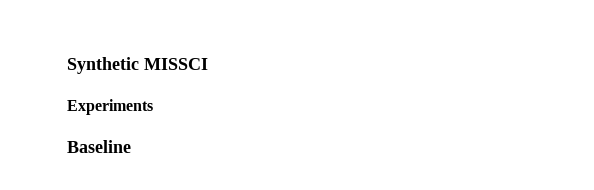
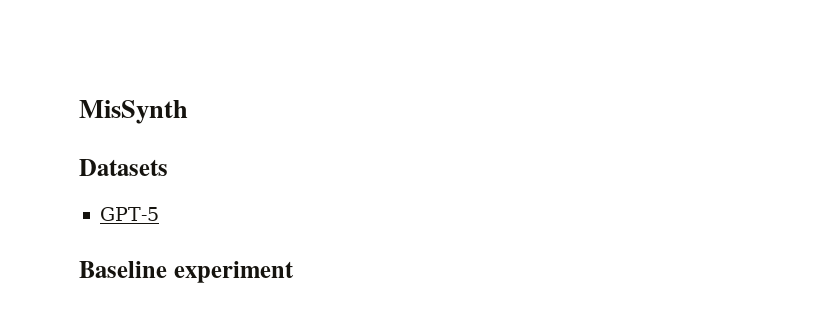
- Synthetic MISSCI
- Experiments
+ MisSynth
+ Datasets
+ GPT-5
- Baseline
+ Baseline experiment

